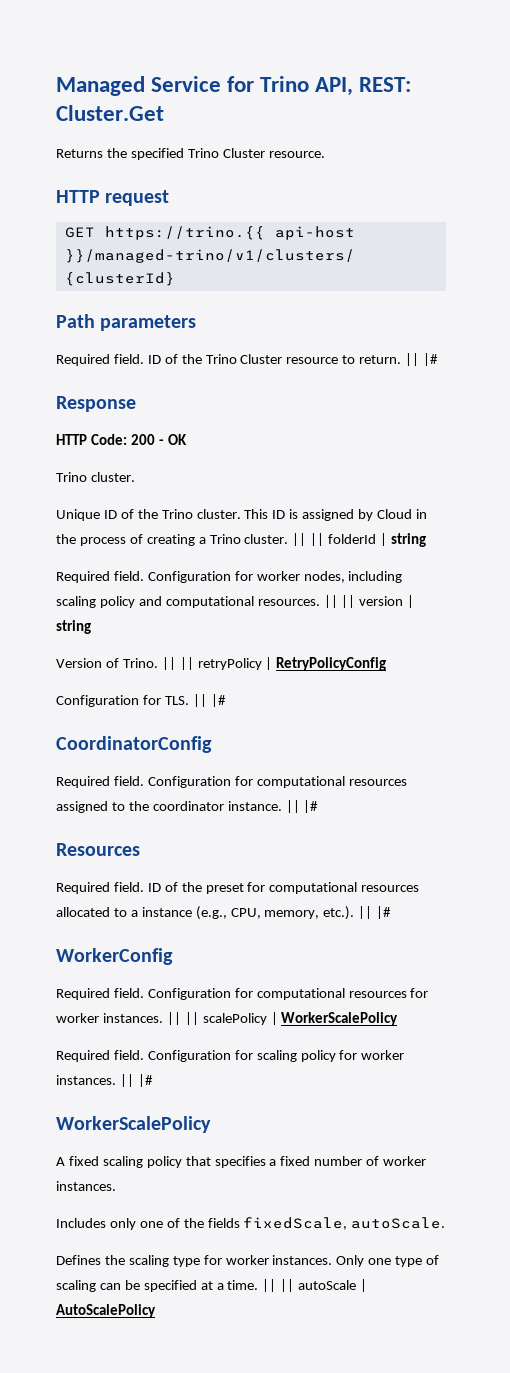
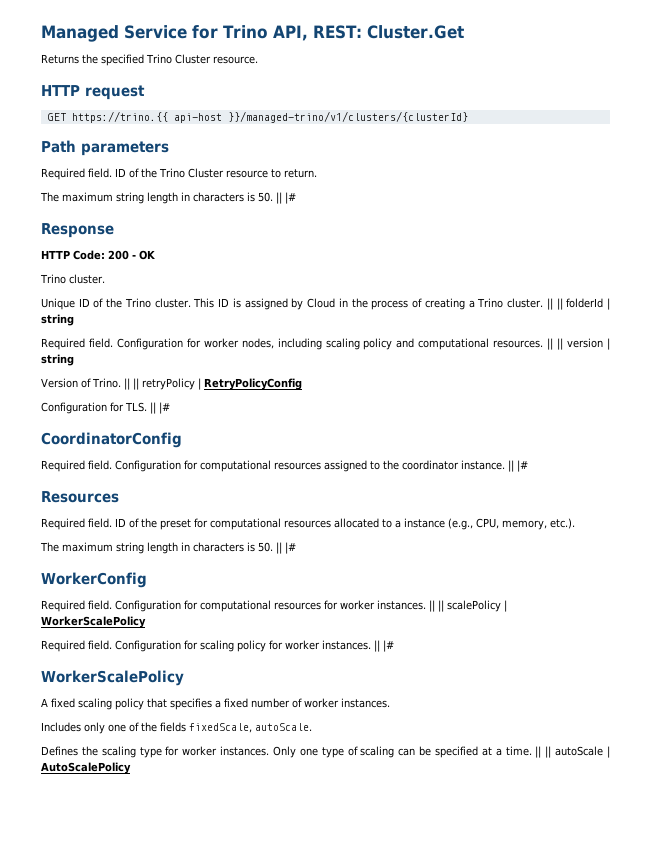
- ID of the Trino Cluster resource to return. || |#
+ ID of the Trino Cluster resource to return.
+ The maximum string length in characters is 50. || |#
- ID of the preset for computational resources allocated to a instance (e.g., CPU, memory, etc.). || |#
+ ID of the preset for computational resources allocated to a instance (e.g., CPU, memory, etc.).
+ The maximum string length in characters is 50. || |#

